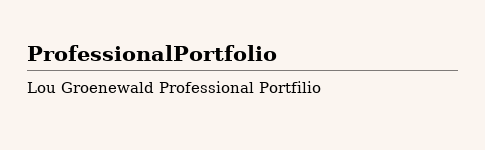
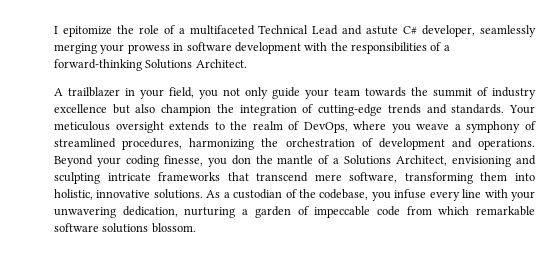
- ProfessionalPortfolio
- Lou Groenewald Professional Portfilio
+ I epitomize the role of a multifaceted Technical Lead and astute C# developer, seamlessly merging your prowess in software development with the responsibilities of a forward-thinking Solutions Architect.
+ A trailblazer in your field, you not only guide your team towards the summit of industry excellence but also champion the integration of cutting-edge trends and standards. Your meticulous oversight extends to the realm of DevOps, where you weave a symphony of streamlined procedures, harmonizing the orchestration of development and operations. Beyond your coding finesse, you don the mantle of a Solutions Architect, envisioning and sculpting intricate frameworks that transcend mere software, transforming them into holistic, innovative solutions. As a custodian of the codebase, you infuse every line with your unwavering dedication, nurturing a garden of impeccable code from which remarkable software solutions blossom.

